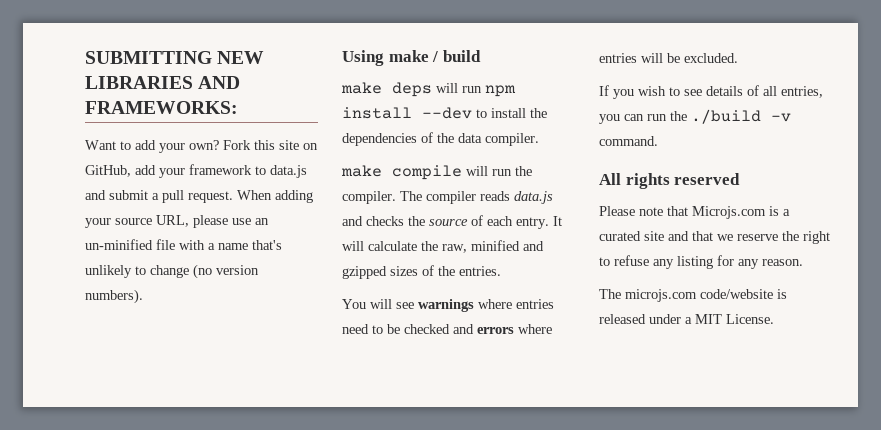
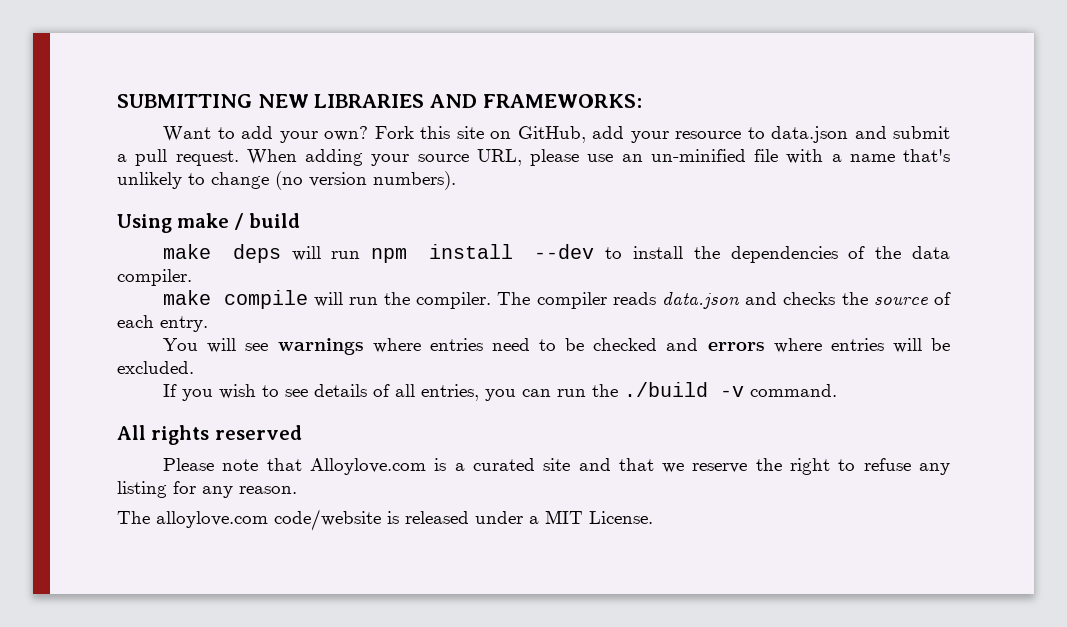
- Fork this site on GitHub, add your framework to data.js and submit a pull request.
+ Fork this site on GitHub, add your resource to data.json and submit a pull request.
- The compiler reads data.js and checks the source of each entry. It will calculate the raw, minified and gzipped sizes of the entries.
+ The compiler reads data.json and checks the source of each entry.
- Please note that Microjs.com is a curated site and that we reserve the right to refuse any listing for any reason.
+ Please note that Alloylove.com is a curated site and that we reserve the right to refuse any listing for any reason.
- The microjs.com code/website is released under a MIT License.
+ The alloylove.com code/website is released under a MIT License.

